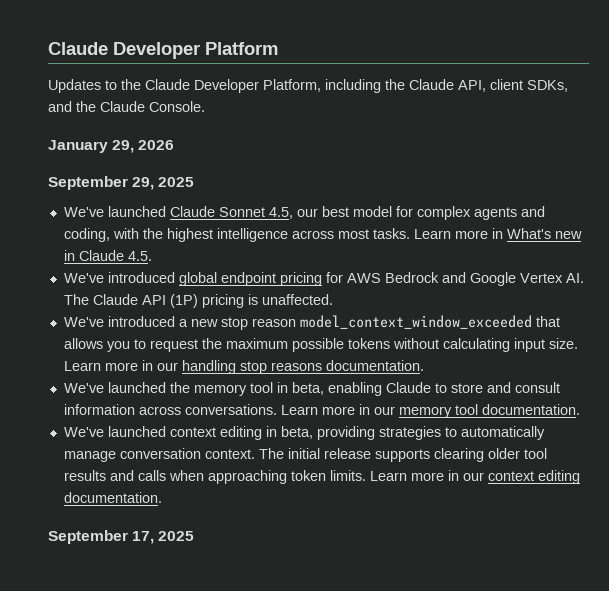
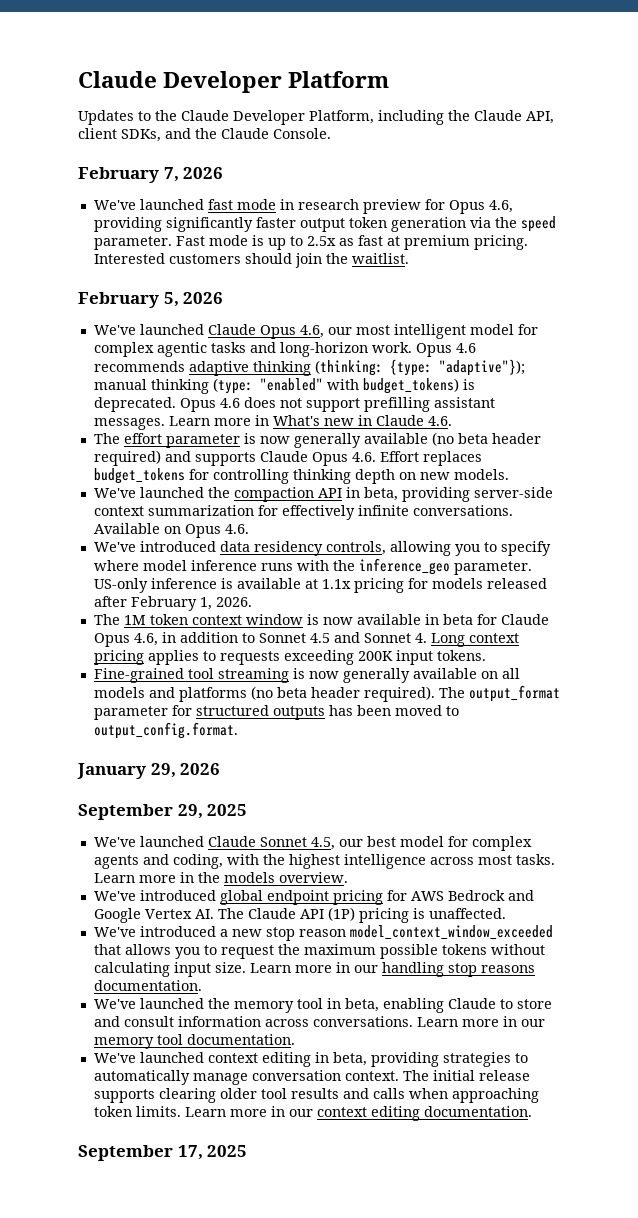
+ February 7, 2026
+ We've launched fast mode in research preview for Opus 4.6, providing significantly faster output token generation via the speed parameter. Fast mode is up to 2.5x as fast at premium pricing. Interested customers should join the waitlist.
+ February 5, 2026
+ We've launched Claude Opus 4.6, our most intelligent model for complex agentic tasks and long-horizon work. Opus 4.6 recommends adaptive thinking (thinking: {type: "adaptive"}); manual thinking (type: "enabled" with budget_tokens) is deprecated. Opus 4.6 does not support prefilling assistant messages. Learn more in What's new in Claude 4.6.
+ The effort parameter is now generally available (no beta header required) and supports Claude Opus 4.6. Effort replaces budget_tokens for controlling thinking depth on new models.
+ We've launched the compaction API in beta, providing server-side context summarization for effectively infinite conversations. Available on Opus 4.6.
+ We've introduced data residency controls, allowing you to specify where model inference runs with the inference_geo parameter. US-only inference is available at 1.1x pricing for models released after February 1, 2026.
+ The 1M token context window is now available in beta for Claude Opus 4.6, in addition to Sonnet 4.5 and Sonnet 4. Long context pricing applies to requests exceeding 200K input tokens.
+ Fine-grained tool streaming is now generally available on all models and platforms (no beta header required). The output_format parameter for structured outputs has been moved to output_config.format.
- Learn more in What's new in Claude 4.5.
+ Learn more in the models overview.

